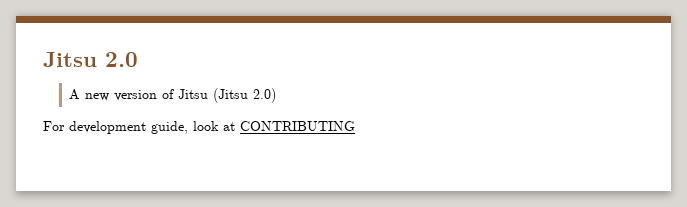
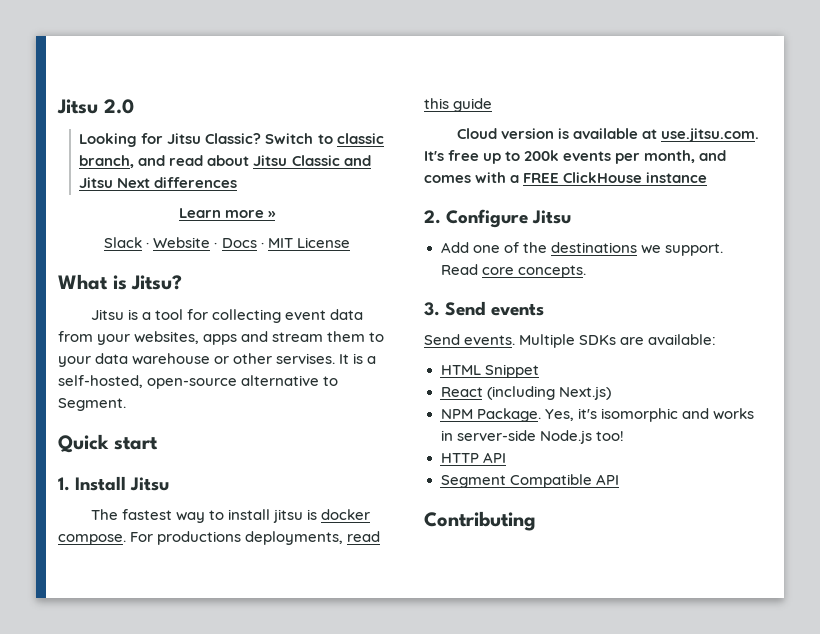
- A new version of Jitsu (Jitsu 2.0)
- For development guide, look at CONTRIBUTING
+ Looking for Jitsu Classic? Switch to classic branch, and read about Jitsu Classic and Jitsu Next differences
+ Learn more »
+ Slack · Website · Docs · MIT License
+ What is Jitsu?
+ Jitsu is a tool for collecting event data from your websites, apps and stream them to your data warehouse or other servises. It is a self-hosted, open-source alternative to Segment.
+ Quick start
+ 1. Install Jitsu
+ The fastest way to install jitsu is docker compose. For productions deployments, read this guide
+ Cloud version is available at use.jitsu.com. It's free up to 200k events per month, and comes with a FREE ClickHouse instance
+ 2. Configure Jitsu
+ Add one of the destinations we support. Read core concepts.
+ 3. Send events
+ Send events. Multiple SDKs are available:
+ HTML Snippet
+ React (including Next.js)
+ NPM Package. Yes, it's isomorphic and works in server-side Node.js too!
+ HTTP API
+ Segment Compatible API
+ Contributing

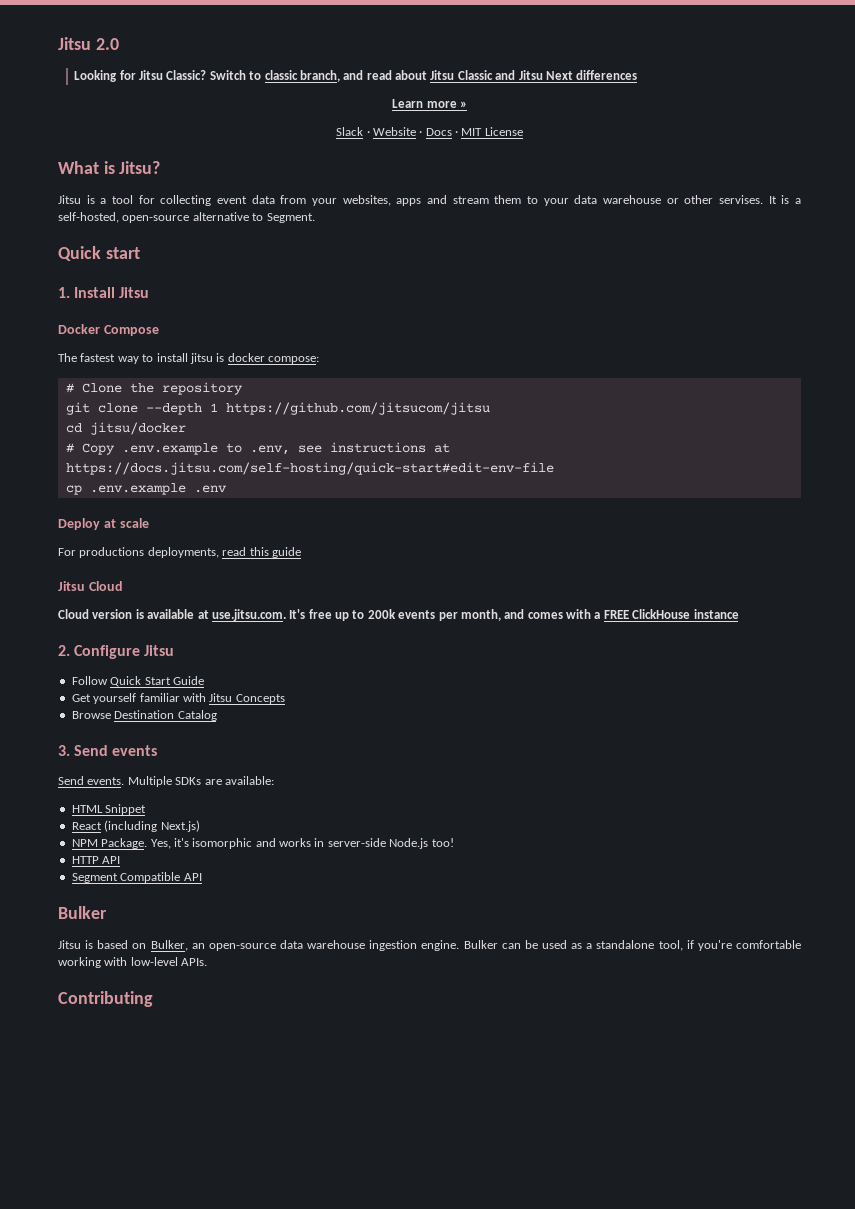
+ Docker Compose
- The fastest way to install jitsu is docker compose. For productions deployments, read this guide
+ The fastest way to install jitsu is docker compose:
+ # Clone the repository
+ git clone --depth 1 https://github.com/jitsucom/jitsu
+ cd jitsu/docker
+ # Copy .env.example to .env, see instructions at https://docs.jitsu.com/self-hosting/quick-start#edit-env-file
+ cp .env.example .env
+ Deploy at scale
+ For productions deployments, read this guide
+ Jitsu Cloud
- Add one of the destinations we support. Read core concepts.
+ Follow Quick Start Guide
+ Get yourself familiar with Jitsu Concepts
+ Browse Destination Catalog
  Segment Compatible API
+ Bulker
+ Jitsu is based on Bulker, an open-source data warehouse ingestion engine. Bulker can be used as a standalone tool, if you're comfortable working with low-level APIs.

